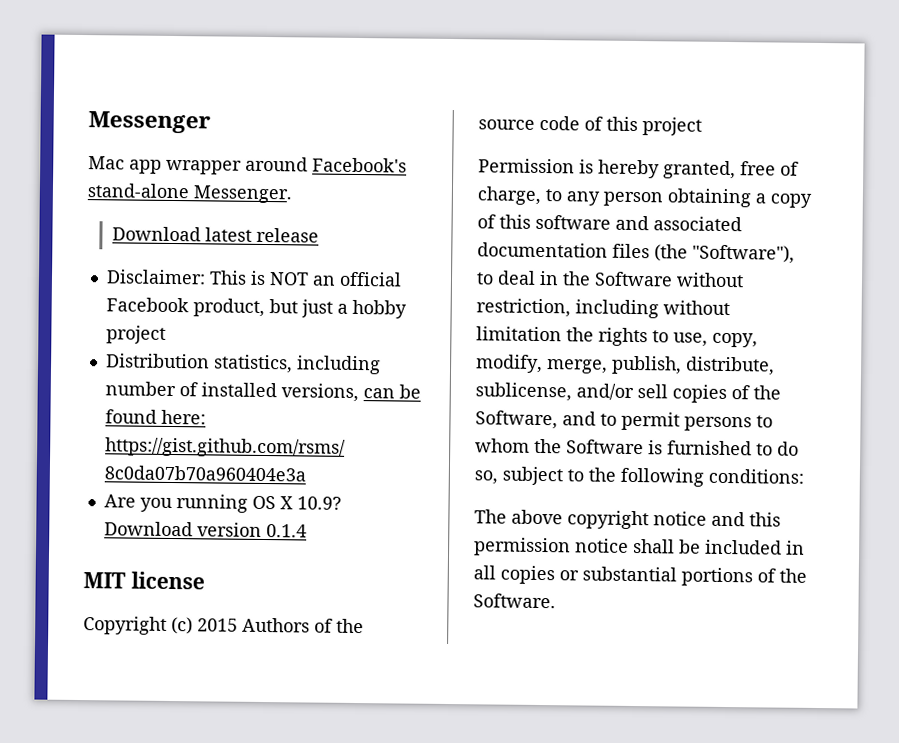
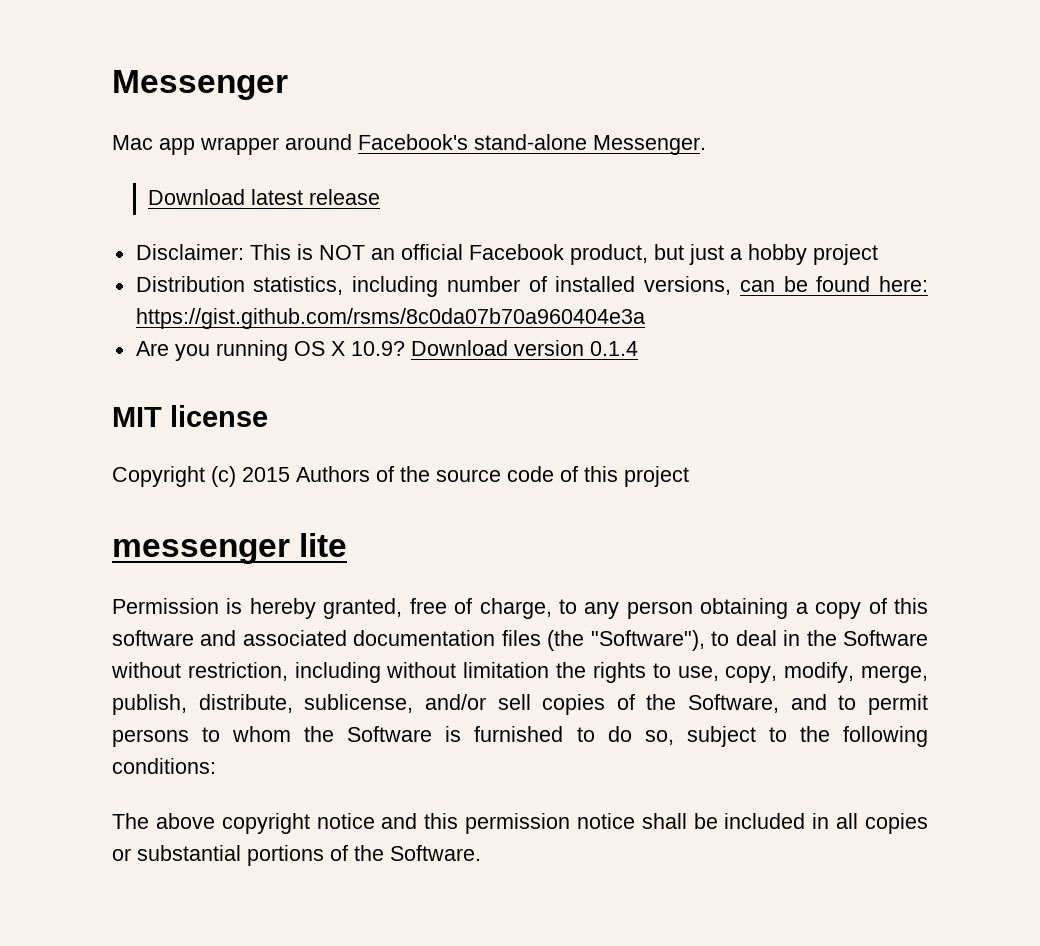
+ messenger lite

